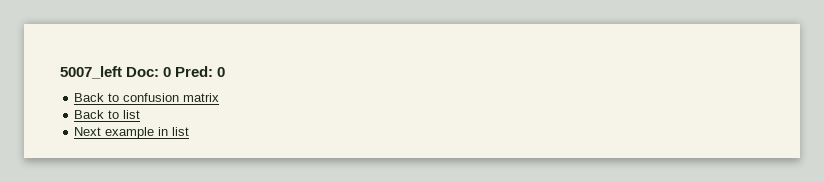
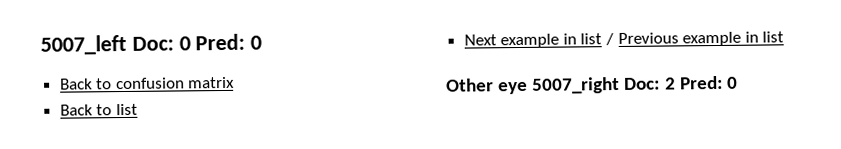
- Next example in list
+ Next example in list / Previous example in list
+ Other eye 5007_right Doc: 2 Pred: 0

